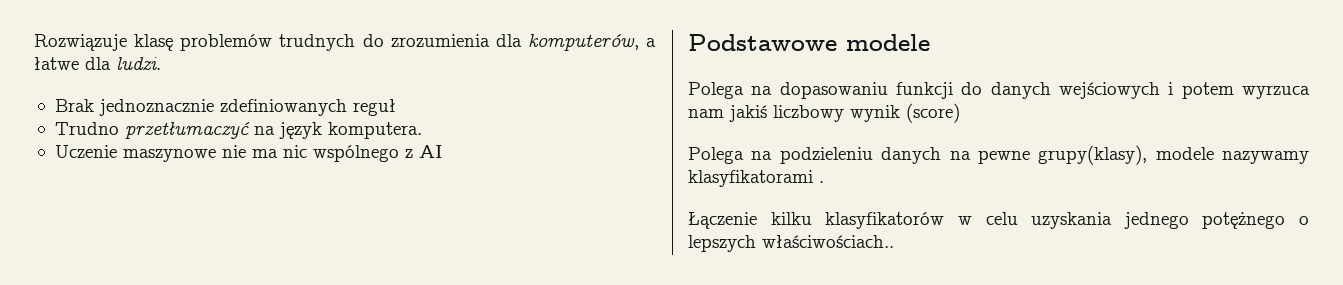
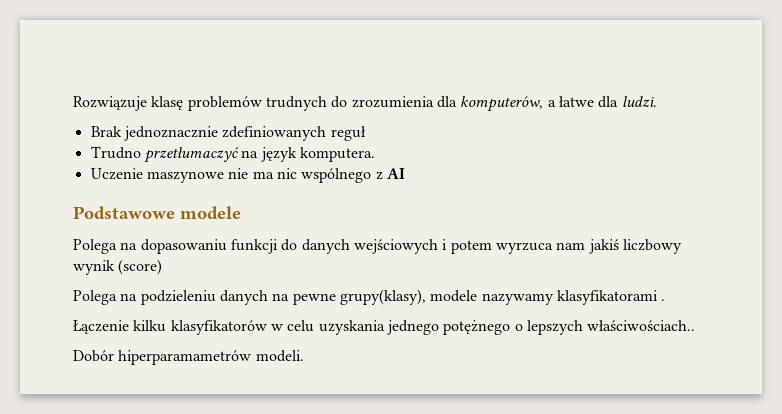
+ Dobór hiperparamametrów modeli.

